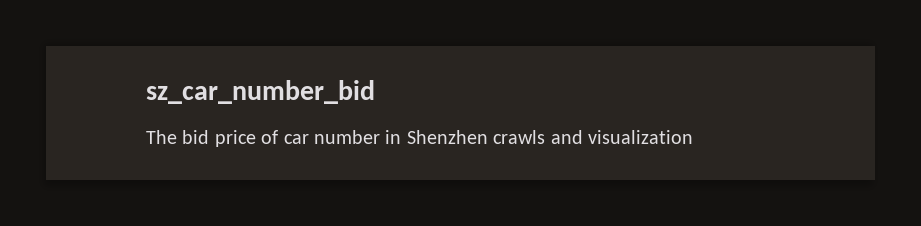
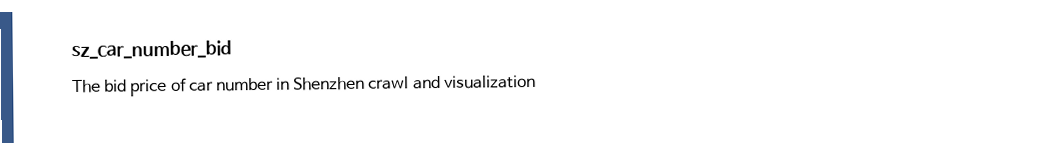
- The bid price of car number in Shenzhen crawls and visualization
+ The bid price of car number in Shenzhen crawl and visualization

